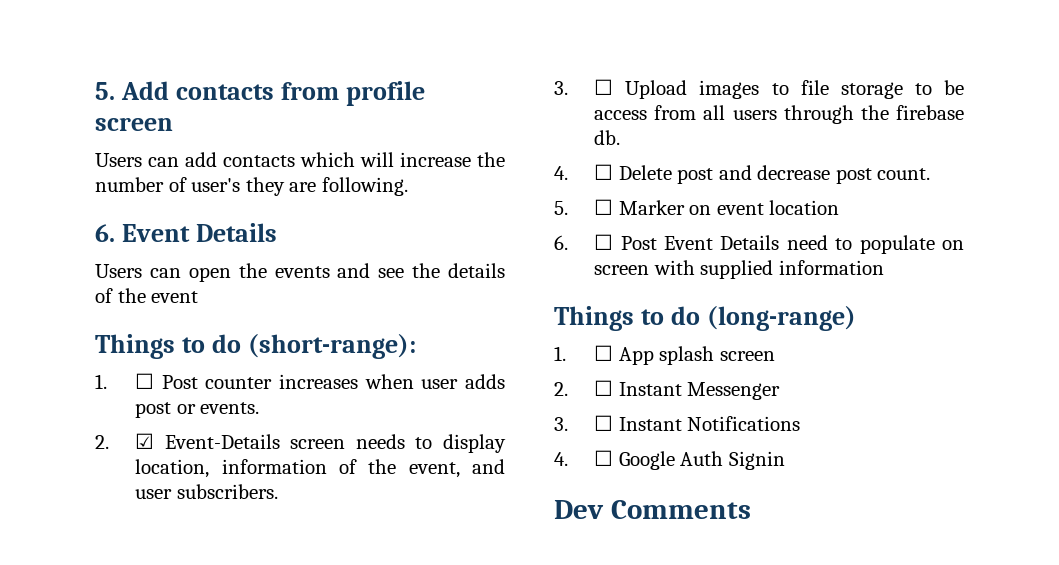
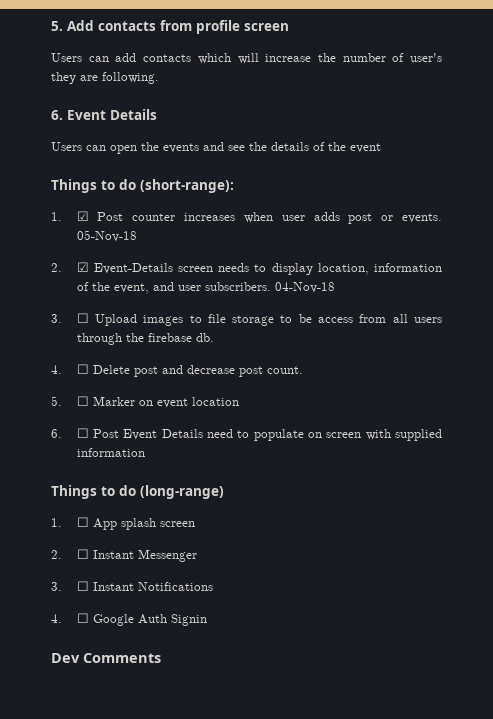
- 1. ☐ Post counter increases when user adds post or events.
+ 1. ☑ Post counter increases when user adds post or events. 05-Nov-18
+ 04-Nov-18

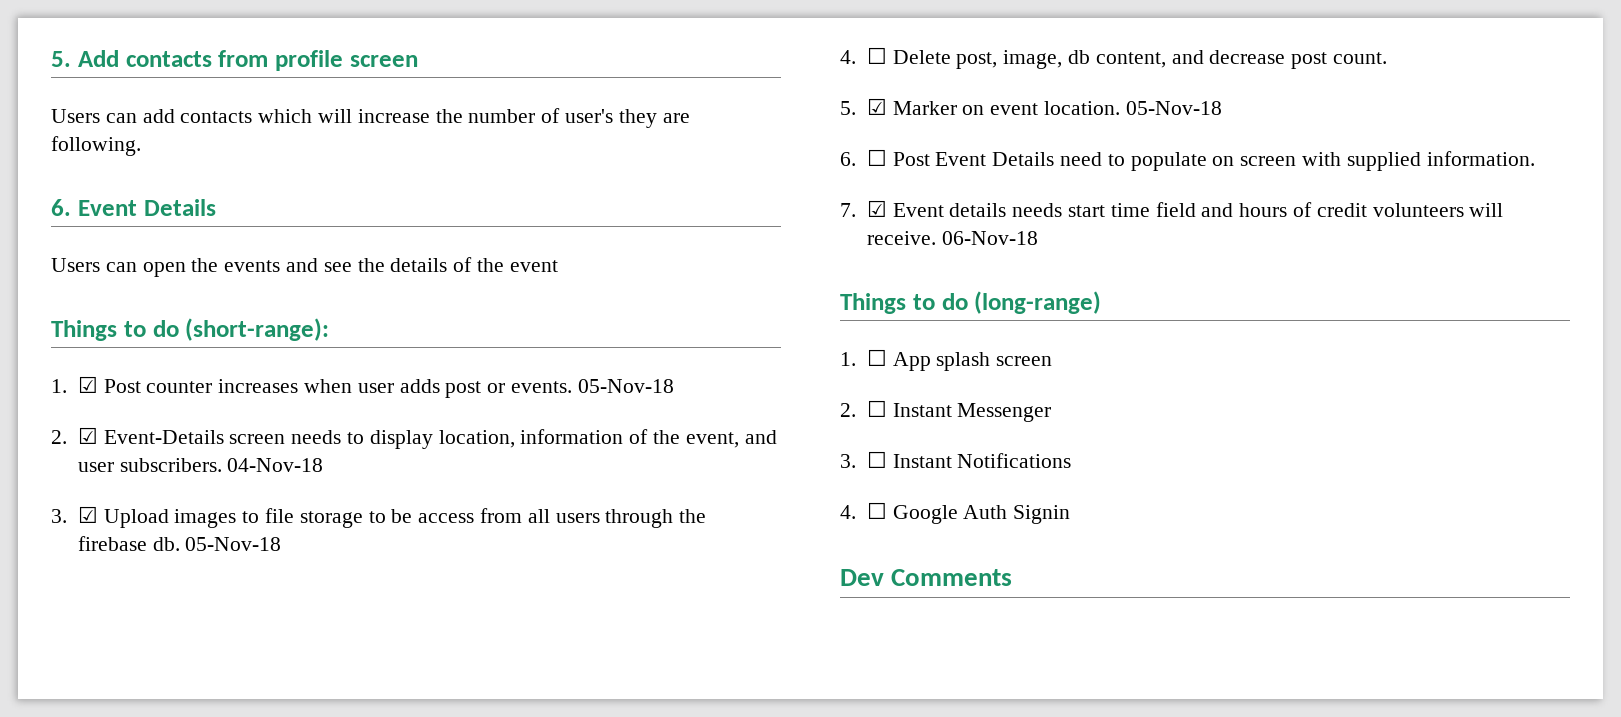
- 3. ☐ Upload images to file storage to be access from all users through the firebase db.
+ 3. ☑ Upload images to file storage to be access from all users through the firebase db. 05-Nov-18
- 4. ☐ Delete post and decrease post count.
+ 4. ☐ Delete post, image, db content, and decrease post count.
- 5. ☐ Marker on event location
+ 5. ☑ Marker on event location. 05-Nov-18
- 6. ☐ Post Event Details need to populate on screen with supplied information
+ 6. ☐ Post Event Details need to populate on screen with supplied information.
+ 7. ☑ Event details needs start time field and hours of credit volunteers will receive. 06-Nov-18

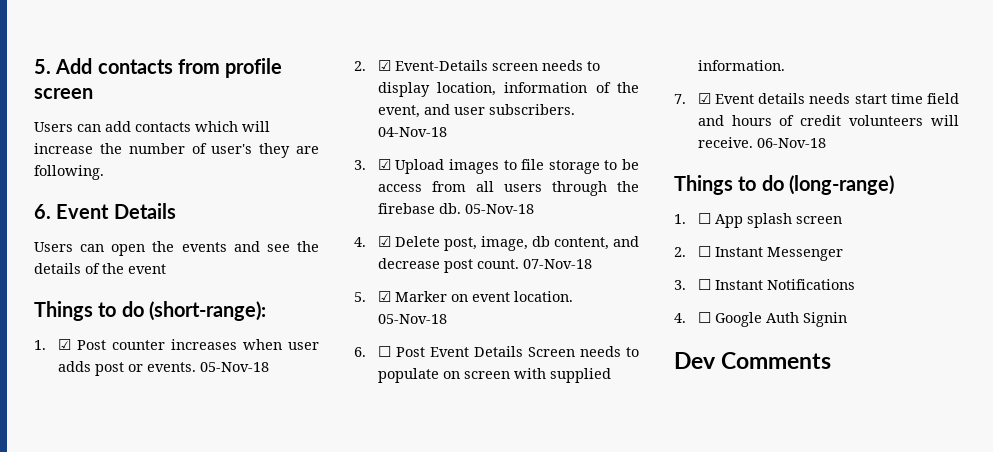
- 4. ☐ Delete post, image, db content, and decrease post count.
+ 4. ☑ Delete post, image, db content, and decrease post count. 07-Nov-18
- 6. ☐ Post Event Details need to populate on screen with supplied information.
+ 6. ☐ Post Event Details Screen needs to populate on screen with supplied information.

